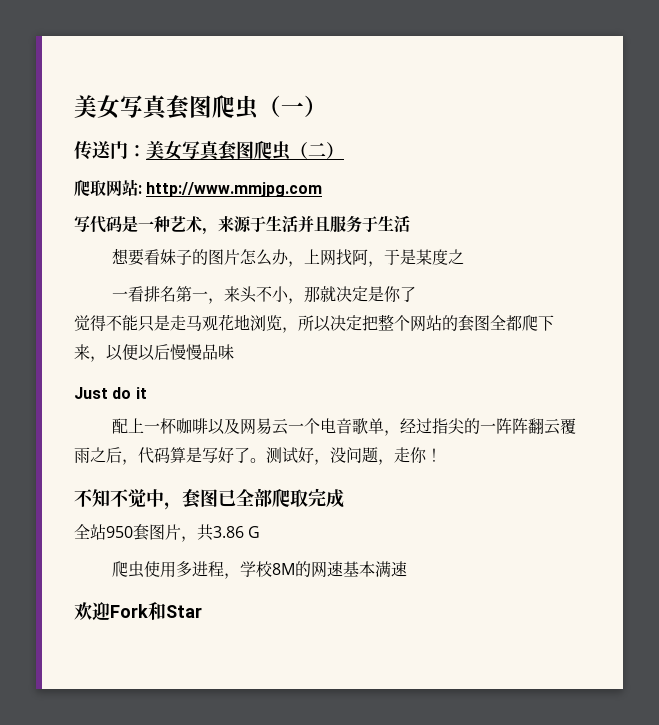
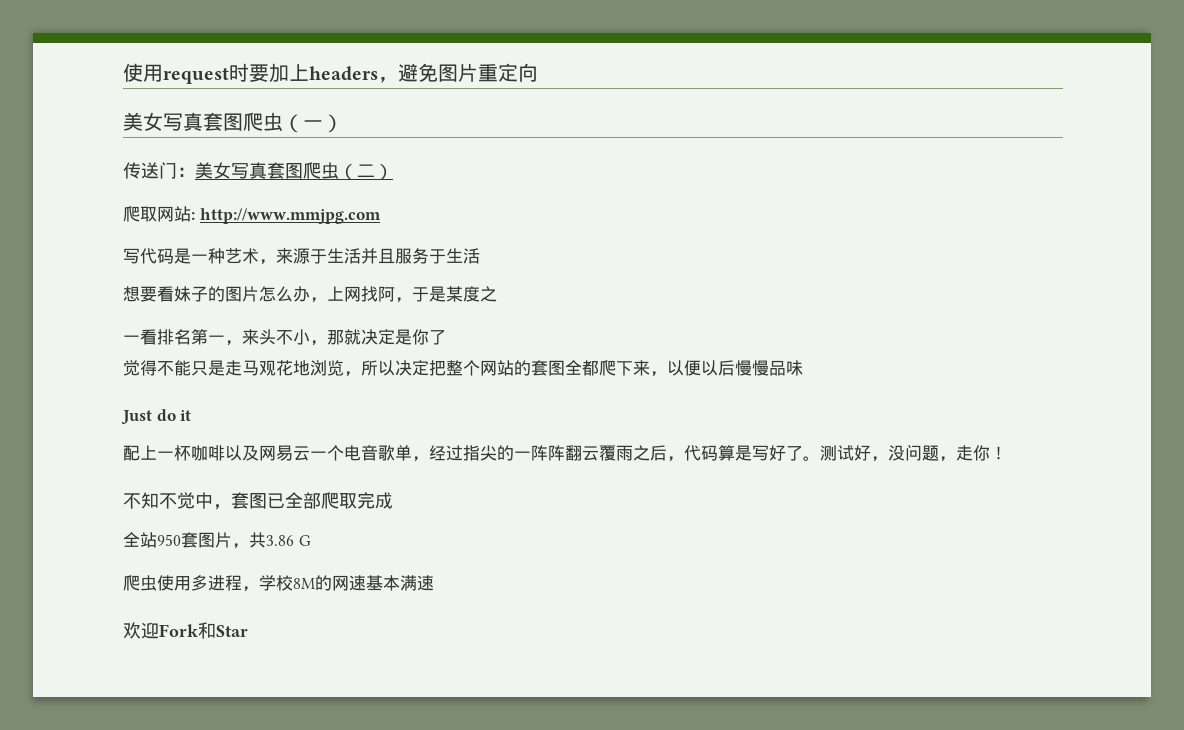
+ 使用request时要加上headers，避免图片重定向

